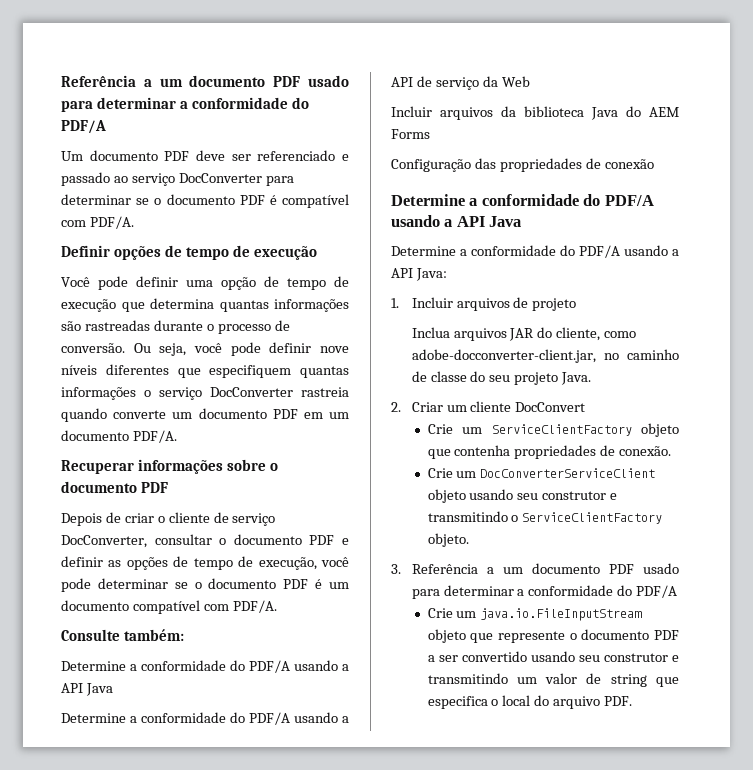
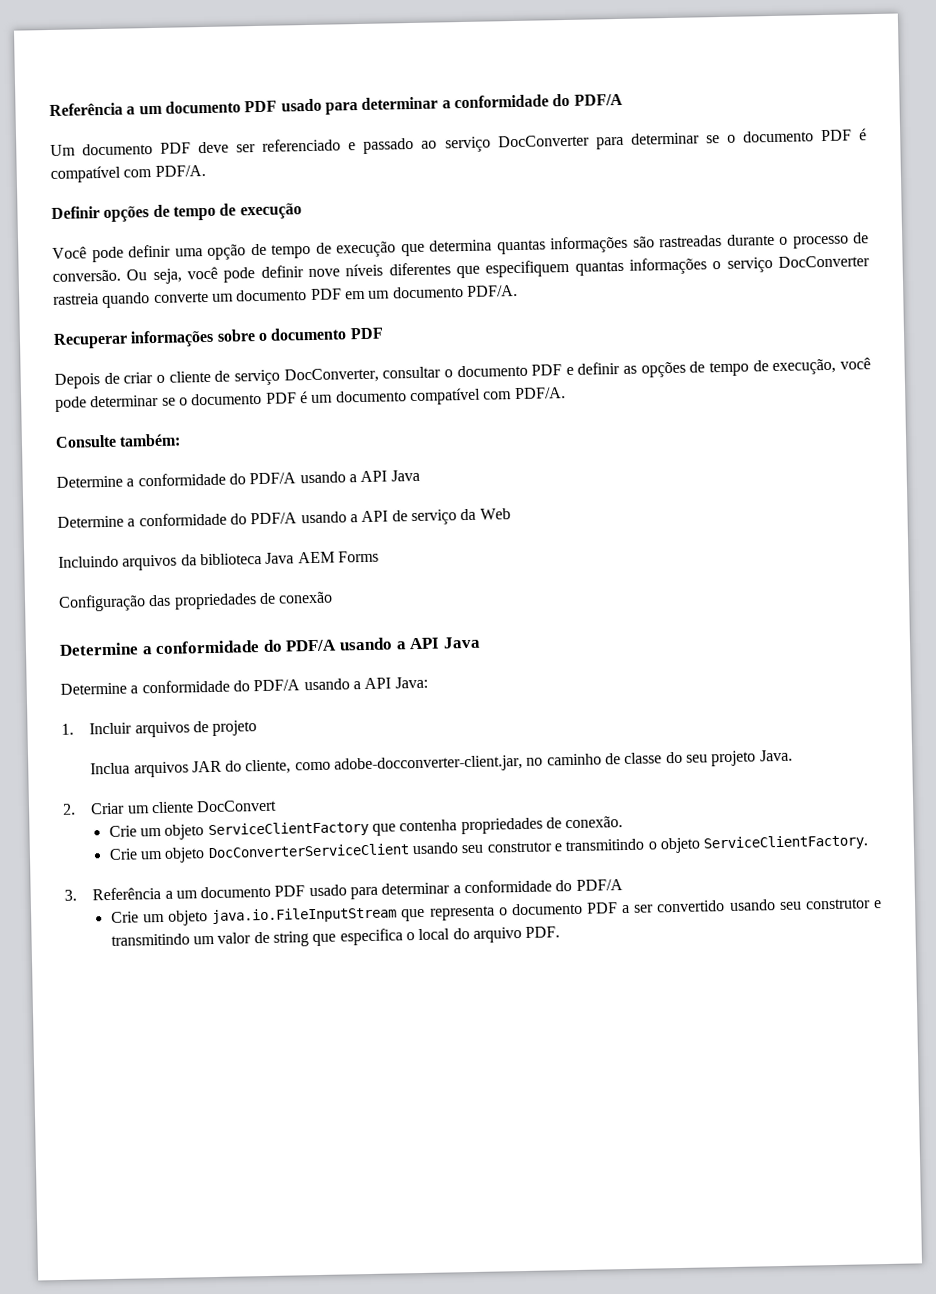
- Incluir arquivos da biblioteca Java do AEM Forms
+ Incluindo arquivos da biblioteca Java AEM Forms
- Crie um ServiceClientFactory objeto que contenha propriedades de conexão.
+ Crie um objeto ServiceClientFactory que contenha propriedades de conexão.
- Crie um DocConverterServiceClient objeto usando seu construtor e transmitindo o ServiceClientFactory objeto.
+ Crie um objeto DocConverterServiceClient usando seu construtor e transmitindo o objeto ServiceClientFactory.
- Crie um java.io.FileInputStream objeto que represente o documento PDF a ser convertido usando seu construtor e transmitindo um valor de string que especifica o local do arquivo PDF.
+ Crie um objeto java.io.FileInputStream que representa o documento PDF a ser convertido usando seu construtor e transmitindo um valor de string que especifica o local do arquivo PDF.

